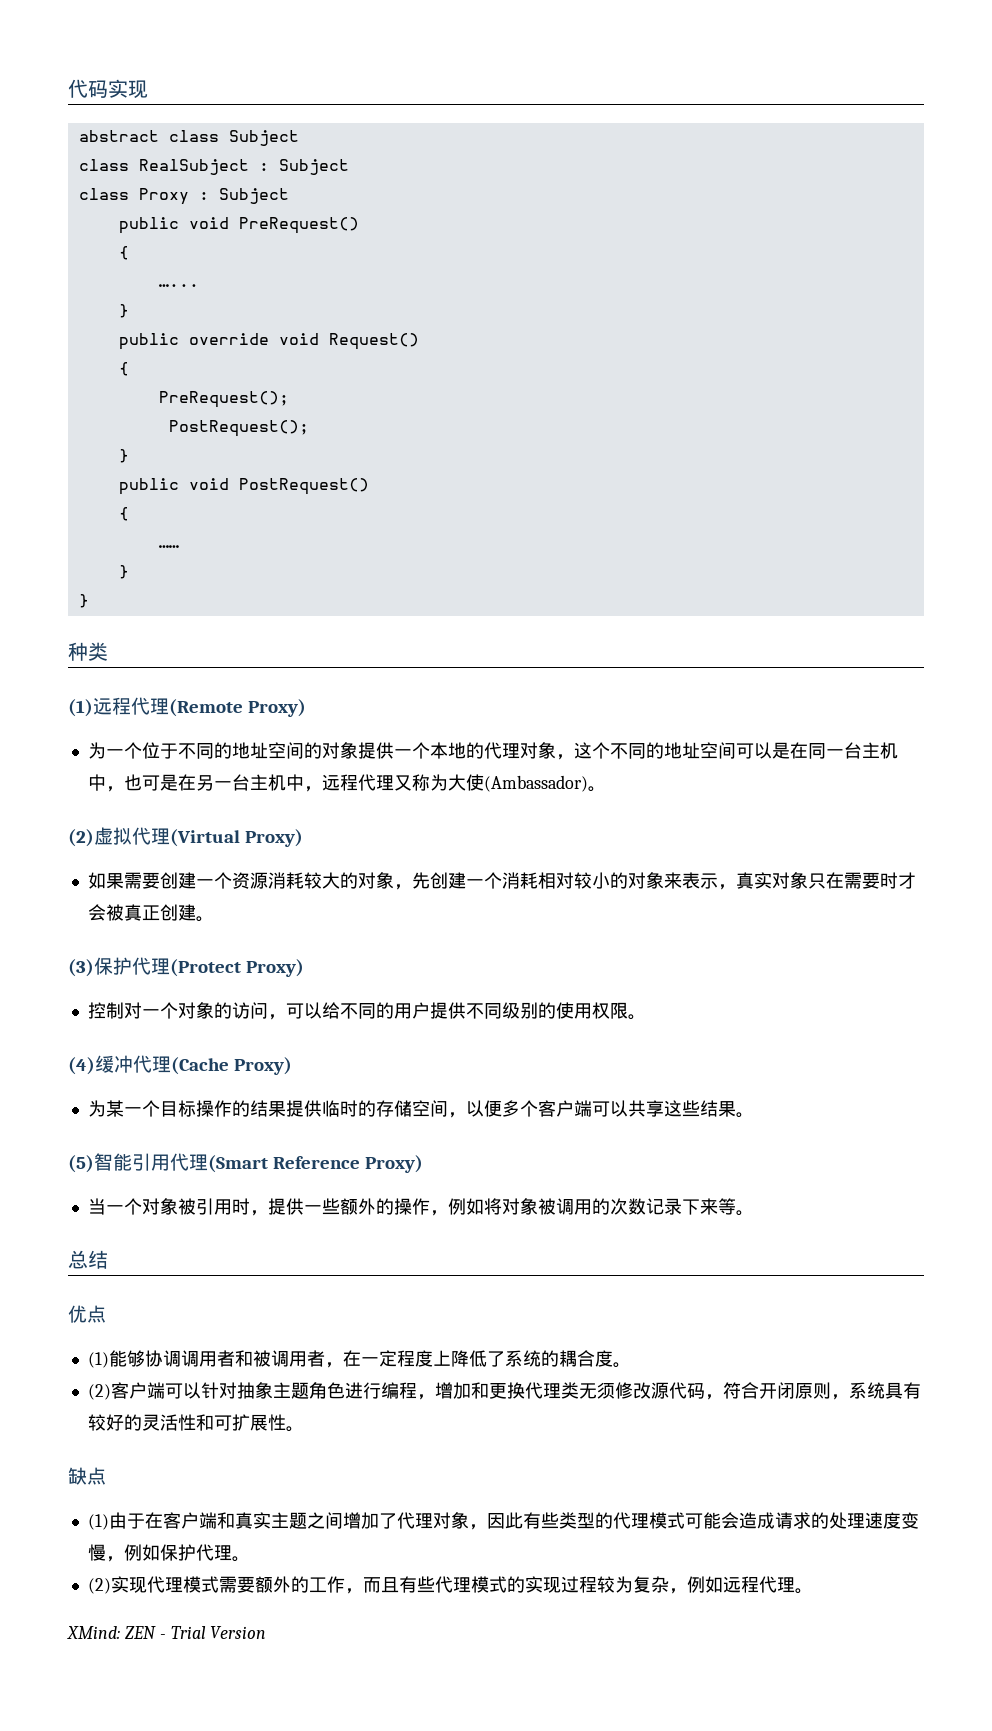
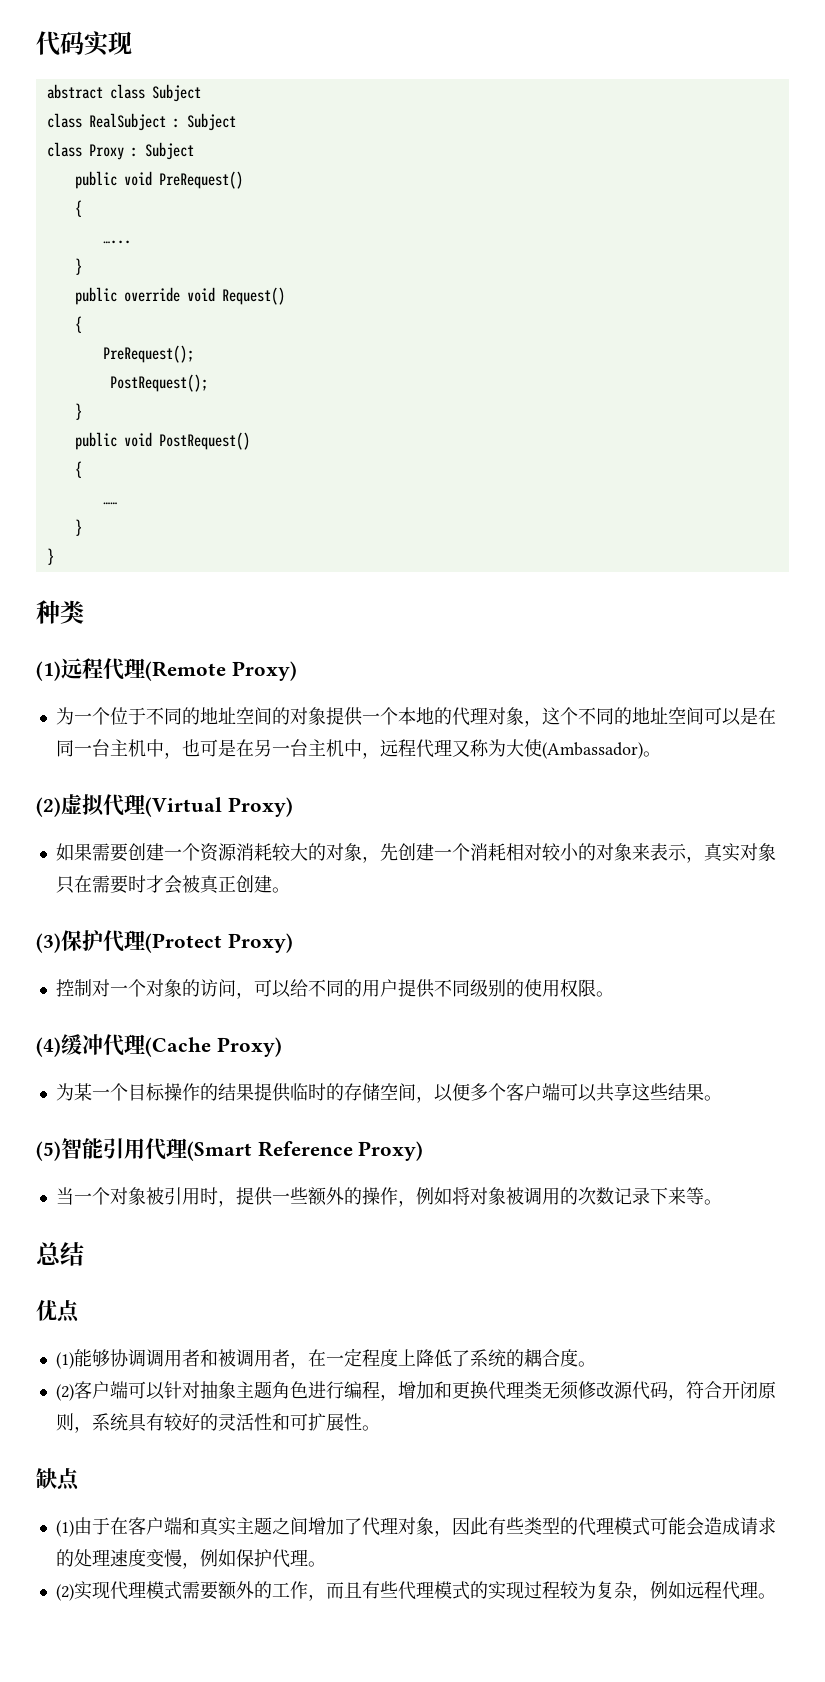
- XMind: ZEN - Trial Version

